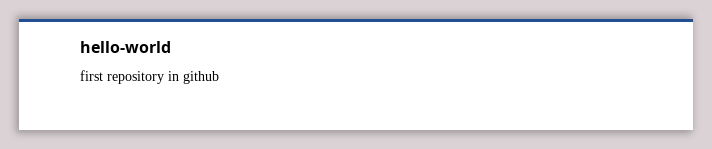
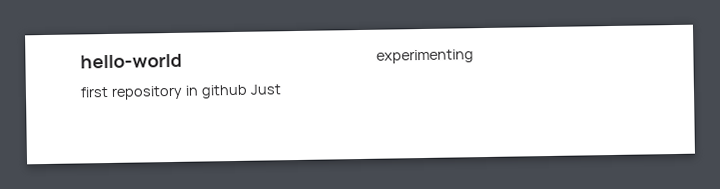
- first repository in github
+ first repository in github Just experimenting

